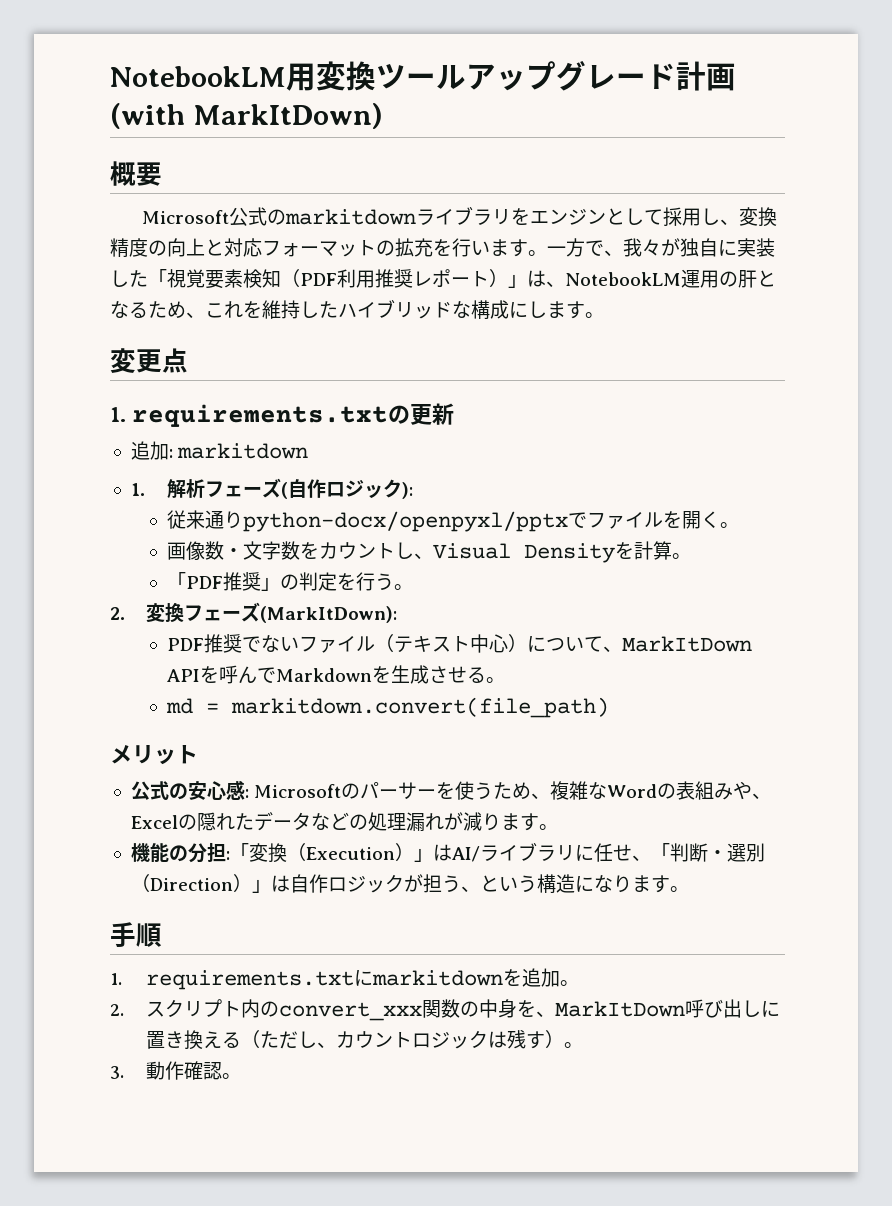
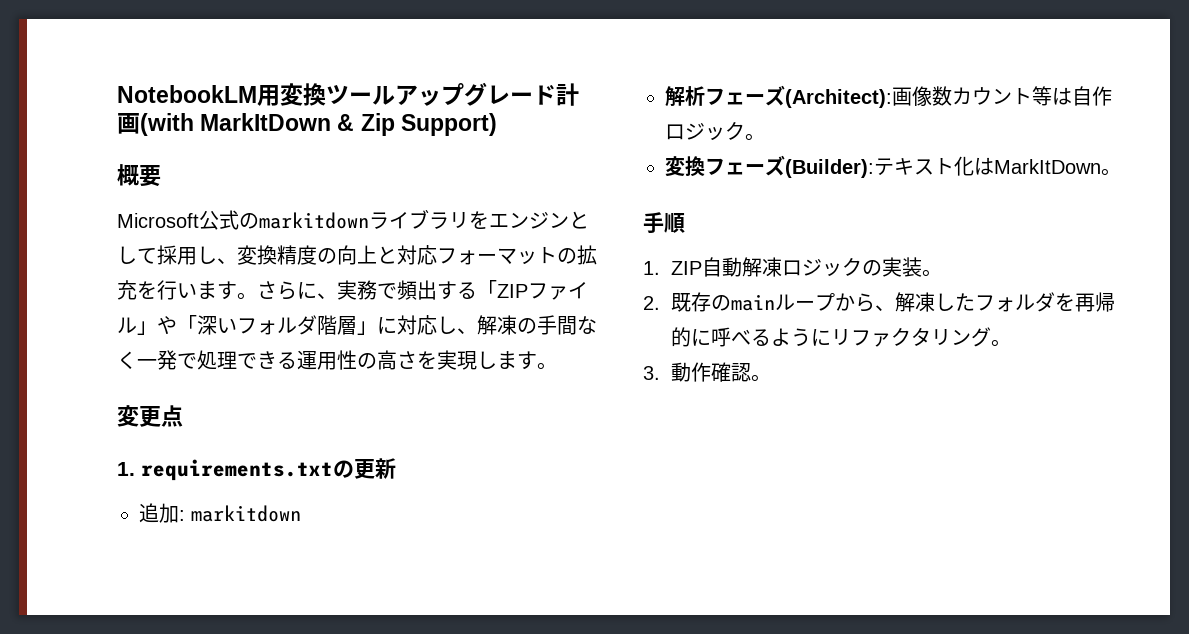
- NotebookLM用変換ツールアップグレード計画(with MarkItDown)
+ NotebookLM用変換ツールアップグレード計画(with MarkItDown & Zip Support)
- 一方で、我々が独自に実装した「視覚要素検知（PDF利用推奨レポート）」は、NotebookLM運用の肝となるため、これを維持したハイブリッドな構成にします。
+ さらに、実務で頻出する「ZIPファイル」や「深いフォルダ階層」に対応し、解凍の手間なく一発で処理できる運用性の高さを実現します。
- 1.解析フェーズ(自作ロジック):
- 従来通りpython-docx/openpyxl/pptxでファイルを開く。
- 画像数・文字数をカウントし、Visual Densityを計算。
- 「PDF推奨」の判定を行う。
- 2.変換フェーズ(MarkItDown):
- PDF推奨でないファイル（テキスト中心）について、MarkItDown APIを呼んでMarkdownを生成させる。
- md = markitdown.convert(file_path)
- メリット
- 公式の安心感: Microsoftのパーサーを使うため、複雑なWordの表組みや、Excelの隠れたデータなどの処理漏れが減ります。
- 機能の分担:「変換（Execution）」はAI/ライブラリに任せ、「判断・選別（Direction）」は自作ロジックが担う、という構造になります。
+ 解析フェーズ(Architect):画像数カウント等は自作ロジック。
+ 変換フェーズ(Builder):テキスト化はMarkItDown。
  手順
- 1. requirements.txtにmarkitdownを追加。
- 2.スクリプト内のconvert_xxx関数の中身を、MarkItDown呼び出しに置き換える（ただし、カウントロジックは残す）。
+ 1. ZIP自動解凍ロジックの実装。
+ 2.既存のmainループから、解凍したフォルダを再帰的に呼べるようにリファクタリング。

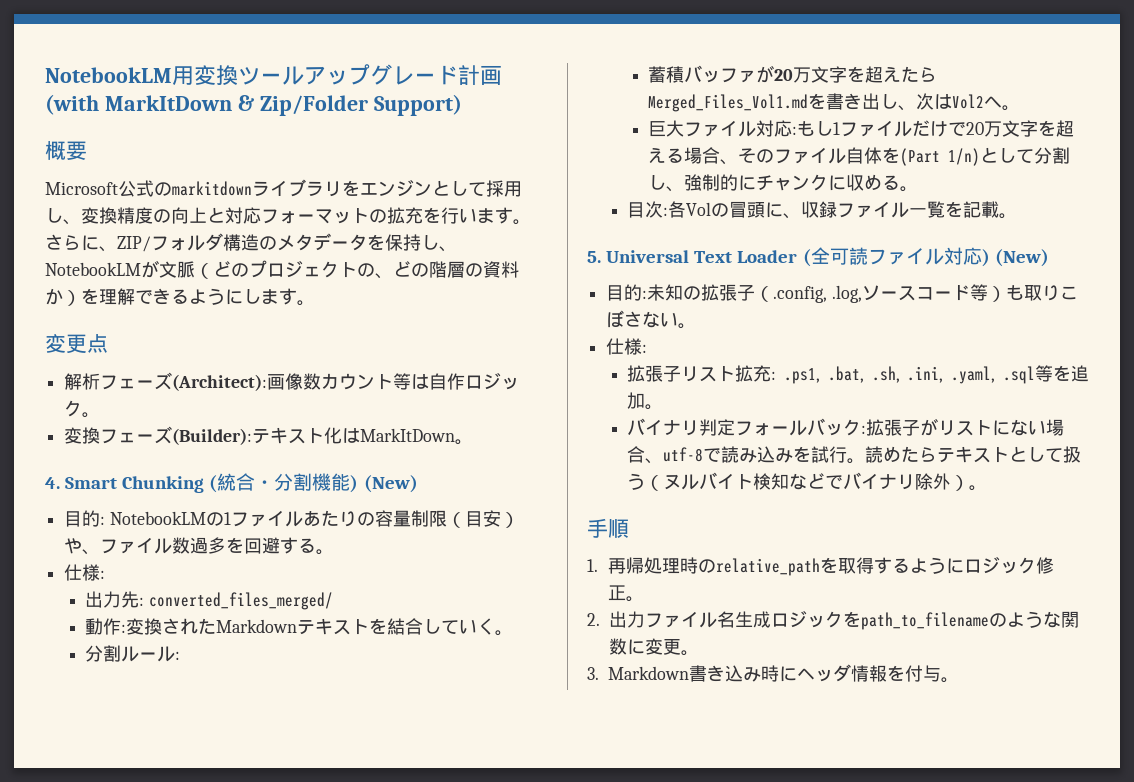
- NotebookLM用変換ツールアップグレード計画(with MarkItDown & Zip Support)
+ NotebookLM用変換ツールアップグレード計画(with MarkItDown & Zip/Folder Support)
- さらに、実務で頻出する「ZIPファイル」や「深いフォルダ階層」に対応し、解凍の手間なく一発で処理できる運用性の高さを実現します。
+ さらに、ZIP/フォルダ構造のメタデータを保持し、NotebookLMが文脈（どのプロジェクトの、どの階層の資料か）を理解できるようにします。
  変更点
- 1. requirements.txtの更新
- 追加: markitdown
+ 4. Smart Chunking (統合・分割機能) (New)
+ 目的: NotebookLMの1ファイルあたりの容量制限（目安）や、ファイル数過多を回避する。
+ 仕様:
+ 出力先: converted_files_merged/
+ 動作:変換されたMarkdownテキストを結合していく。
+ 分割ルール:
+ 蓄積バッファが20万文字を超えたらMerged_Files_Vol1.mdを書き出し、次はVol2へ。
+ 巨大ファイル対応:もし1ファイルだけで20万文字を超える場合、そのファイル自体を(Part 1/n)として分割し、強制的にチャンクに収める。
+ 目次:各Volの冒頭に、収録ファイル一覧を記載。
+ 5. Universal Text Loader (全可読ファイル対応) (New)
+ 目的:未知の拡張子（.config, .log,ソースコード等）も取りこぼさない。
+ 仕様:
+ 拡張子リスト拡充: .ps1, .bat, .sh, .ini, .yaml, .sql等を追加。
+ バイナリ判定フォールバック:拡張子がリストにない場合、utf-8で読み込みを試行。読めたらテキストとして扱う（ヌルバイト検知などでバイナリ除外）。
  手順
- 1. ZIP自動解凍ロジックの実装。
+ 1.再帰処理時のrelative_pathを取得するようにロジック修正。
- 2.既存のmainループから、解凍したフォルダを再帰的に呼べるようにリファクタリング。
- 3.動作確認。
+ 2.出力ファイル名生成ロジックをpath_to_filenameのような関数に変更。
+ 3. Markdown書き込み時にヘッダ情報を付与。

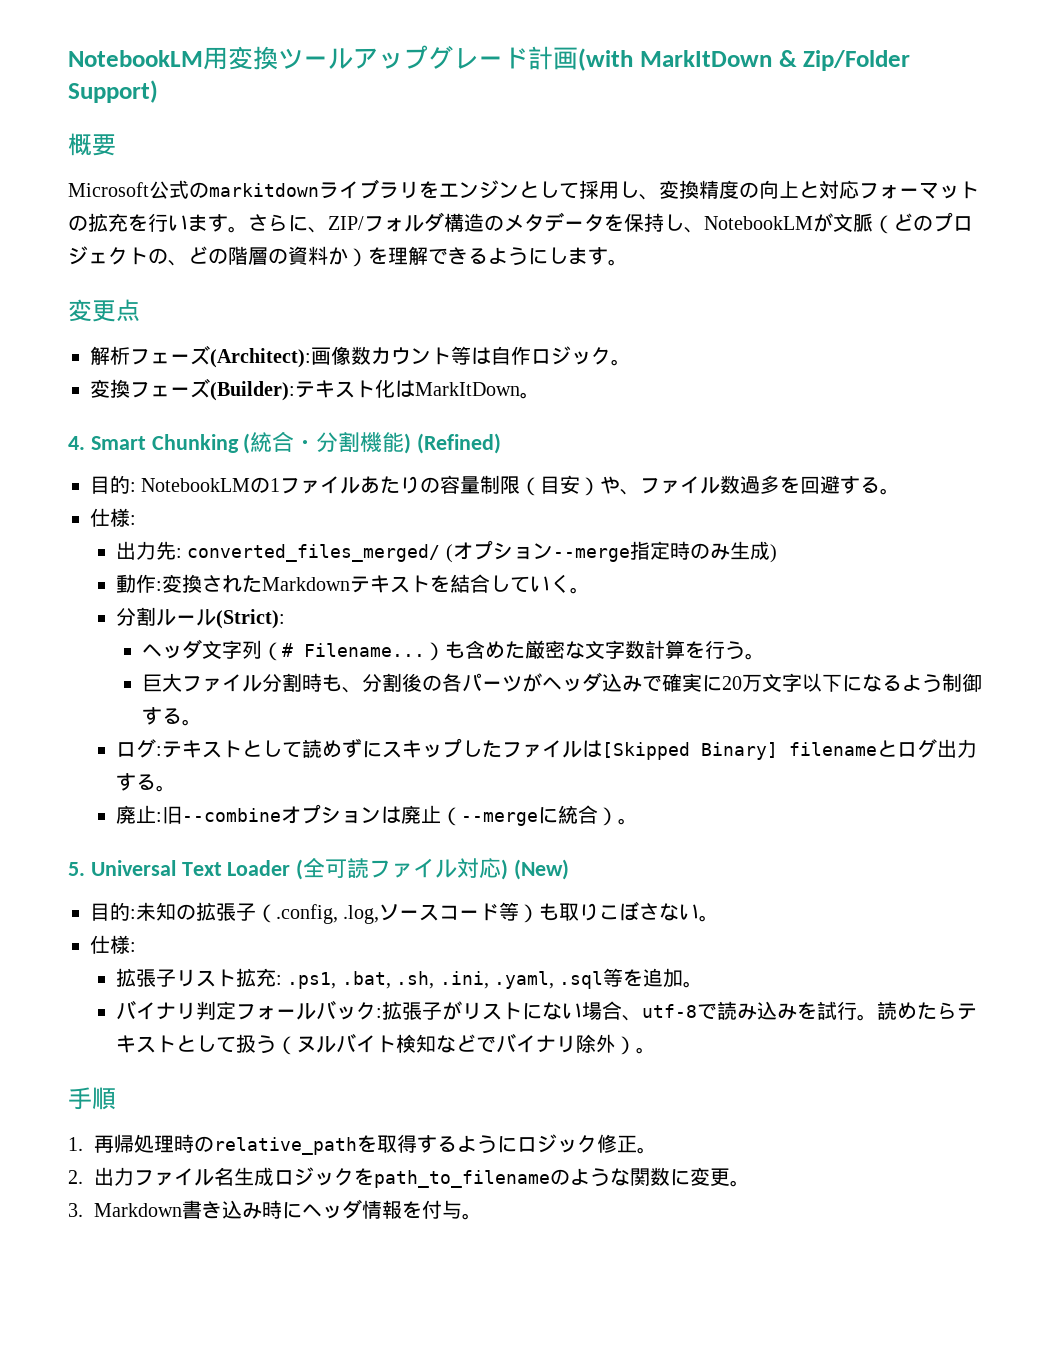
- 4. Smart Chunking (統合・分割機能) (New)
+ 4. Smart Chunking (統合・分割機能) (Refined)
- 出力先: converted_files_merged/
+ 出力先: converted_files_merged/ (オプション--merge指定時のみ生成)
- 分割ルール:
- 蓄積バッファが20万文字を超えたらMerged_Files_Vol1.mdを書き出し、次はVol2へ。
- 巨大ファイル対応:もし1ファイルだけで20万文字を超える場合、そのファイル自体を(Part 1/n)として分割し、強制的にチャンクに収める。
- 目次:各Volの冒頭に、収録ファイル一覧を記載。
+ 分割ルール(Strict):
+ ヘッダ文字列（# Filename...）も含めた厳密な文字数計算を行う。
+ 巨大ファイル分割時も、分割後の各パーツがヘッダ込みで確実に20万文字以下になるよう制御する。
+ ログ:テキストとして読めずにスキップしたファイルは[Skipped Binary] filenameとログ出力する。
+ 廃止:旧--combineオプションは廃止（--mergeに統合）。

